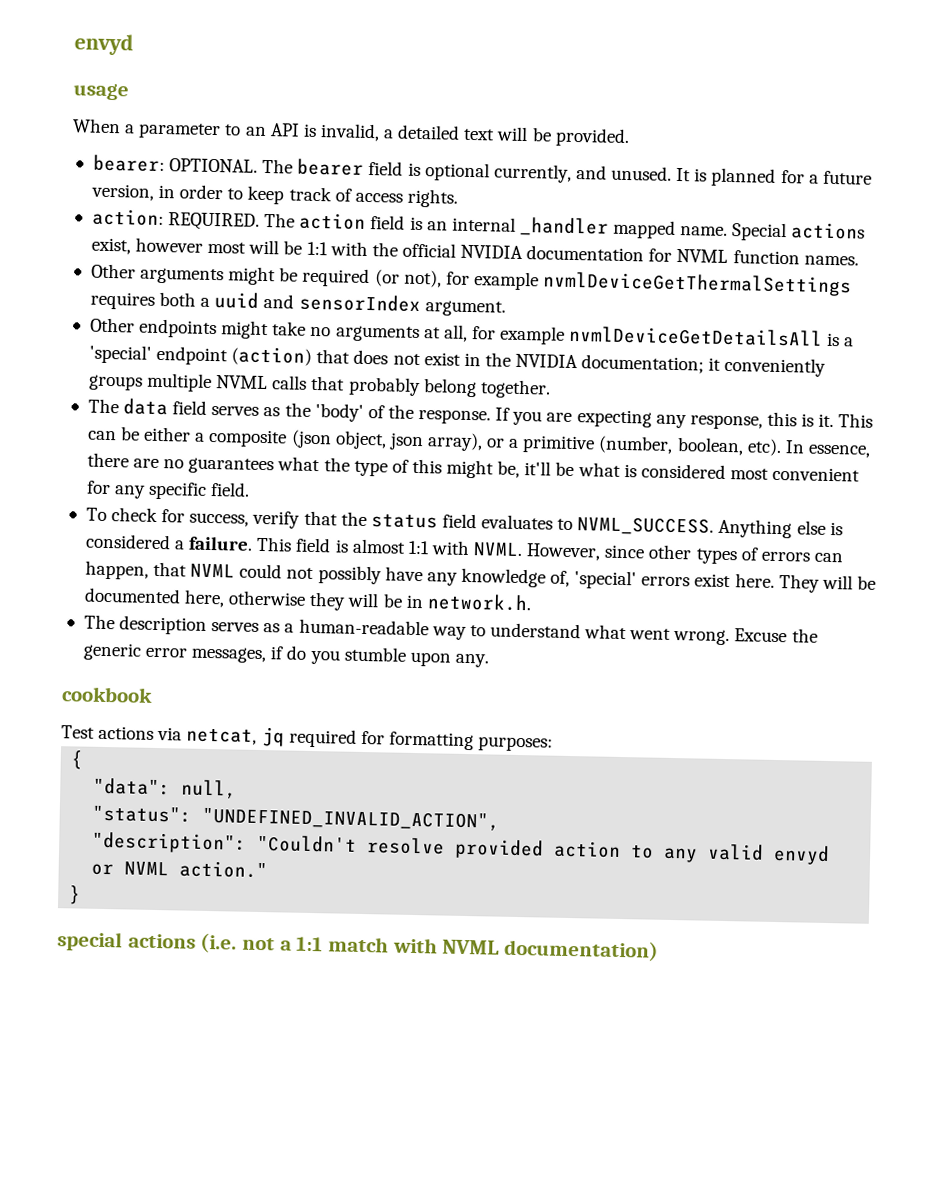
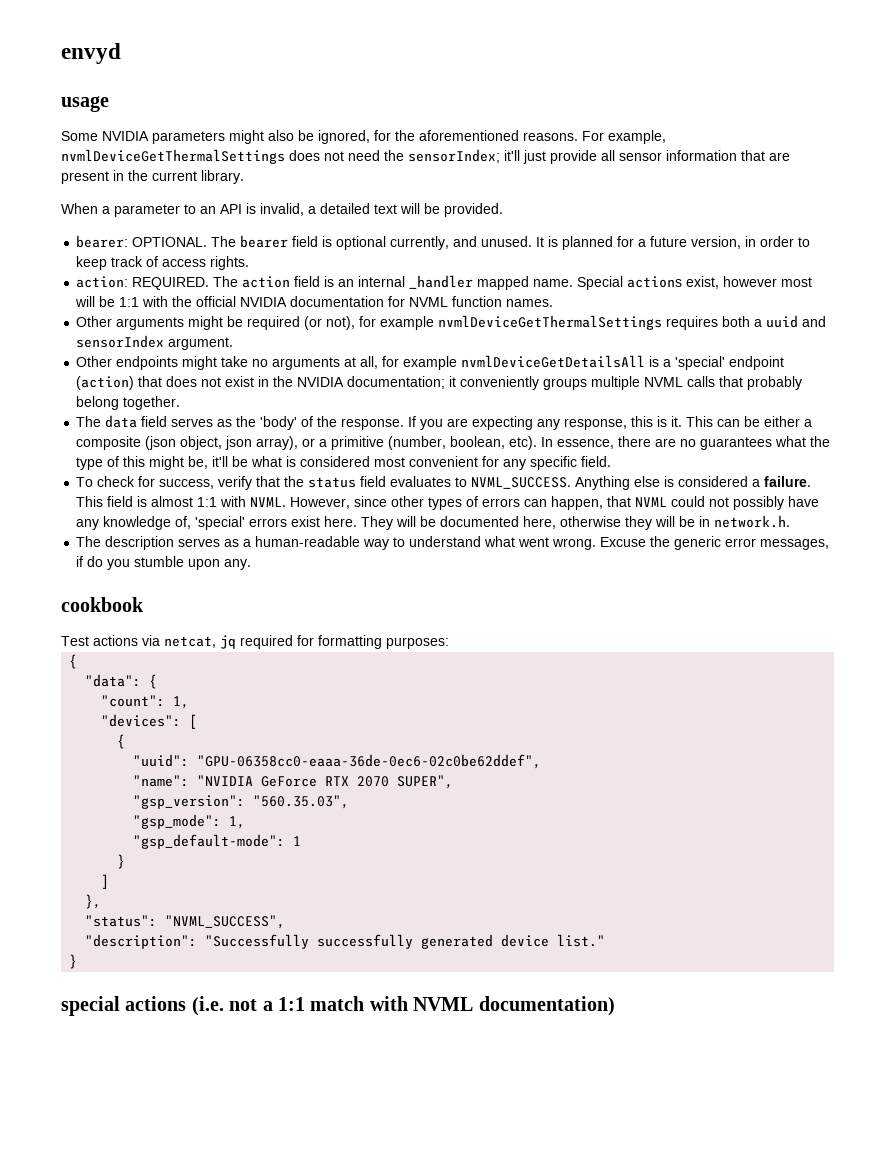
+ Some NVIDIA parameters might also be ignored, for the aforementioned reasons. For example, nvmlDeviceGetThermalSettings does not need the sensorIndex; it'll just provide all sensor information that are present in the current library.
- "data": null,
+ "data": {
+ "count": 1,
+ "devices": [
+ {
+ "uuid": "GPU-06358cc0-eaaa-36de-0ec6-02c0be62ddef",
+ "name": "NVIDIA GeForce RTX 2070 SUPER",
+ "gsp_version": "560.35.03",
+ "gsp_mode": 1,
+ "gsp_default-mode": 1
+ }
+ ]
+ },
- "status": "UNDEFINED_INVALID_ACTION",
+ "status": "NVML_SUCCESS",
- "description": "Couldn't resolve provided action to any valid envyd or NVML action."
+ "description": "Successfully successfully generated device list."

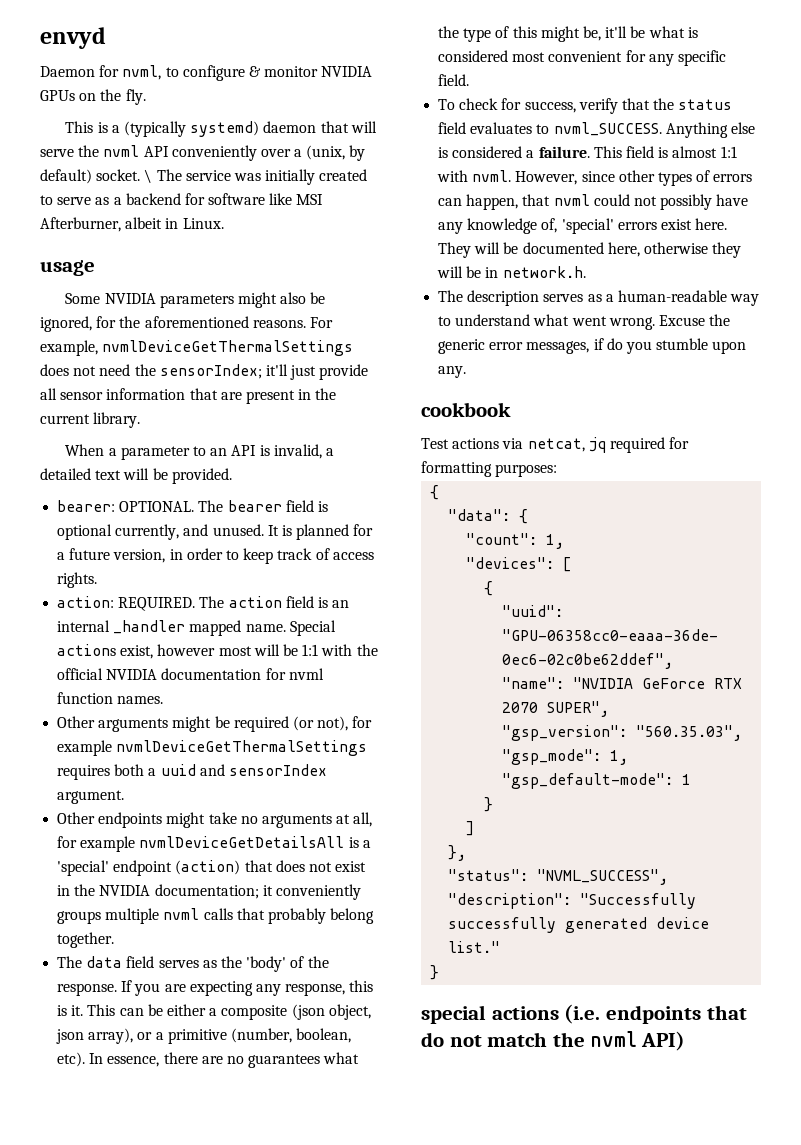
+ Daemon for nvml, to configure & monitor NVIDIA GPUs on the fly.
+ This is a (typically systemd) daemon that will serve the nvml API conveniently over a (unix, by default) socket. \ The service was initially created to serve as a backend for software like MSI Afterburner, albeit in Linux.
- Special actions exist, however most will be 1:1 with the official NVIDIA documentation for NVML function names.
+ Special actions exist, however most will be 1:1 with the official NVIDIA documentation for nvml function names.
- Other endpoints might take no arguments at all, for example nvmlDeviceGetDetailsAll is a 'special' endpoint (action) that does not exist in the NVIDIA documentation; it conveniently groups multiple NVML calls that probably belong together.
+ Other endpoints might take no arguments at all, for example nvmlDeviceGetDetailsAll is a 'special' endpoint (action) that does not exist in the NVIDIA documentation; it conveniently groups multiple nvml calls that probably belong together.
- To check for success, verify that the status field evaluates to NVML_SUCCESS.
+ To check for success, verify that the status field evaluates to nvml_SUCCESS.
- This field is almost 1:1 with NVML.
+ This field is almost 1:1 with nvml.
- However, since other types of errors can happen, that NVML could not possibly have any knowledge of, 'special' errors exist here.
+ However, since other types of errors can happen, that nvml could not possibly have any knowledge of, 'special' errors exist here.
- special actions (i.e. not a 1:1 match with NVML documentation)
+ special actions (i.e. endpoints that do not match the nvml API)

